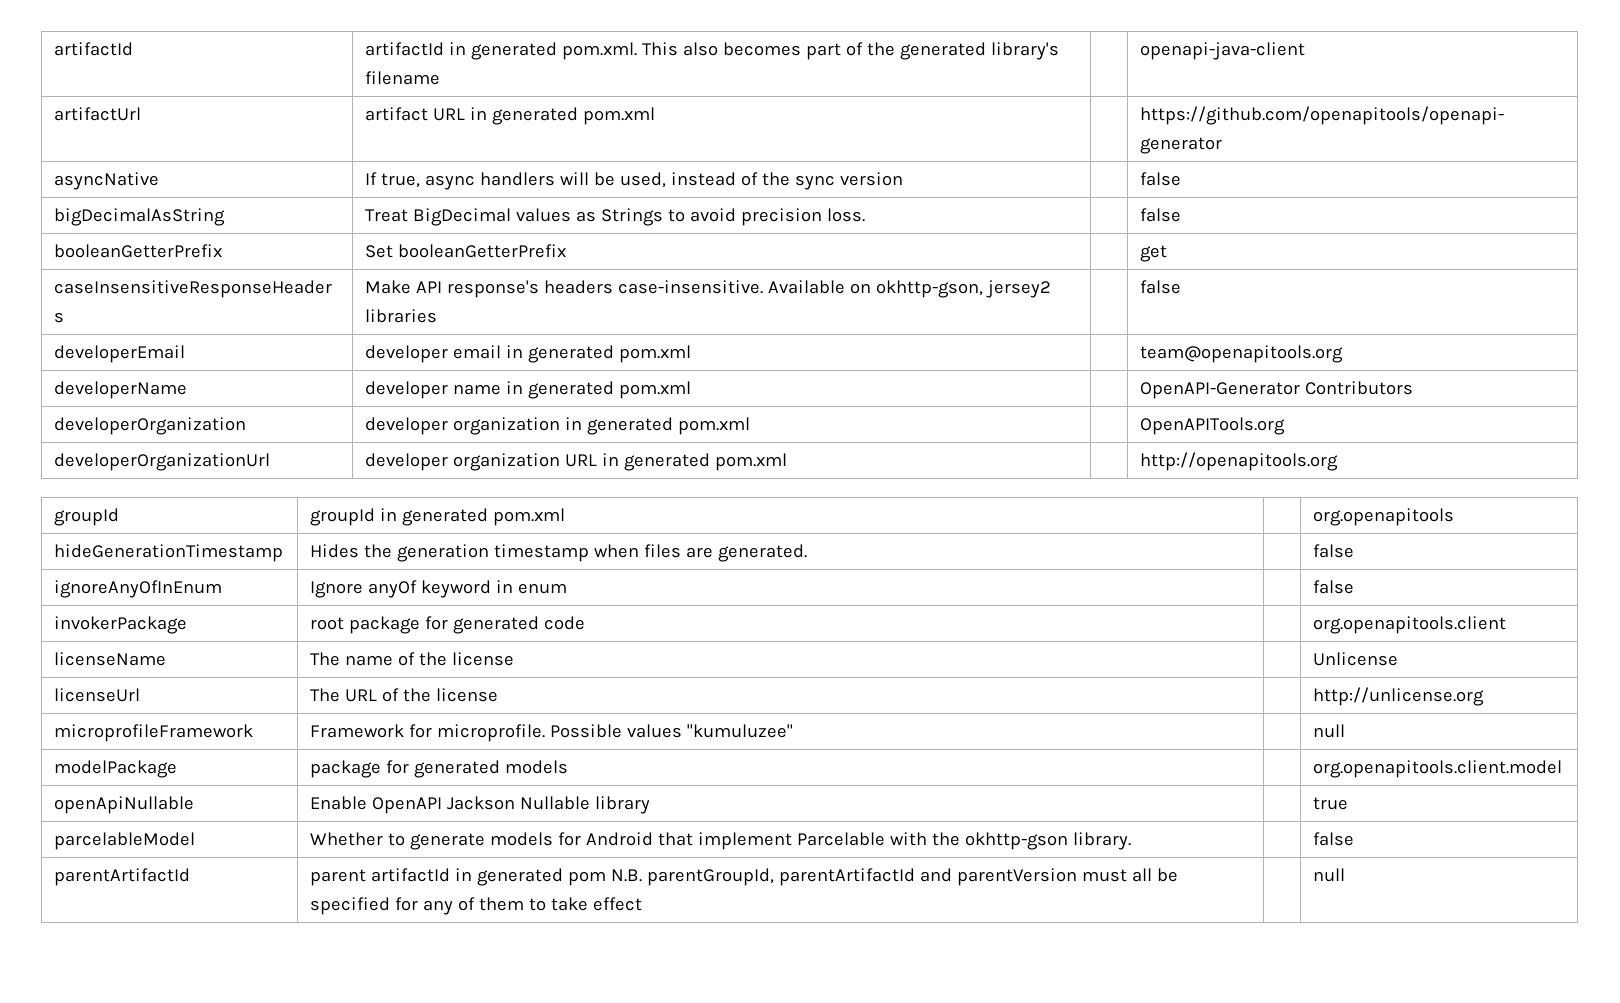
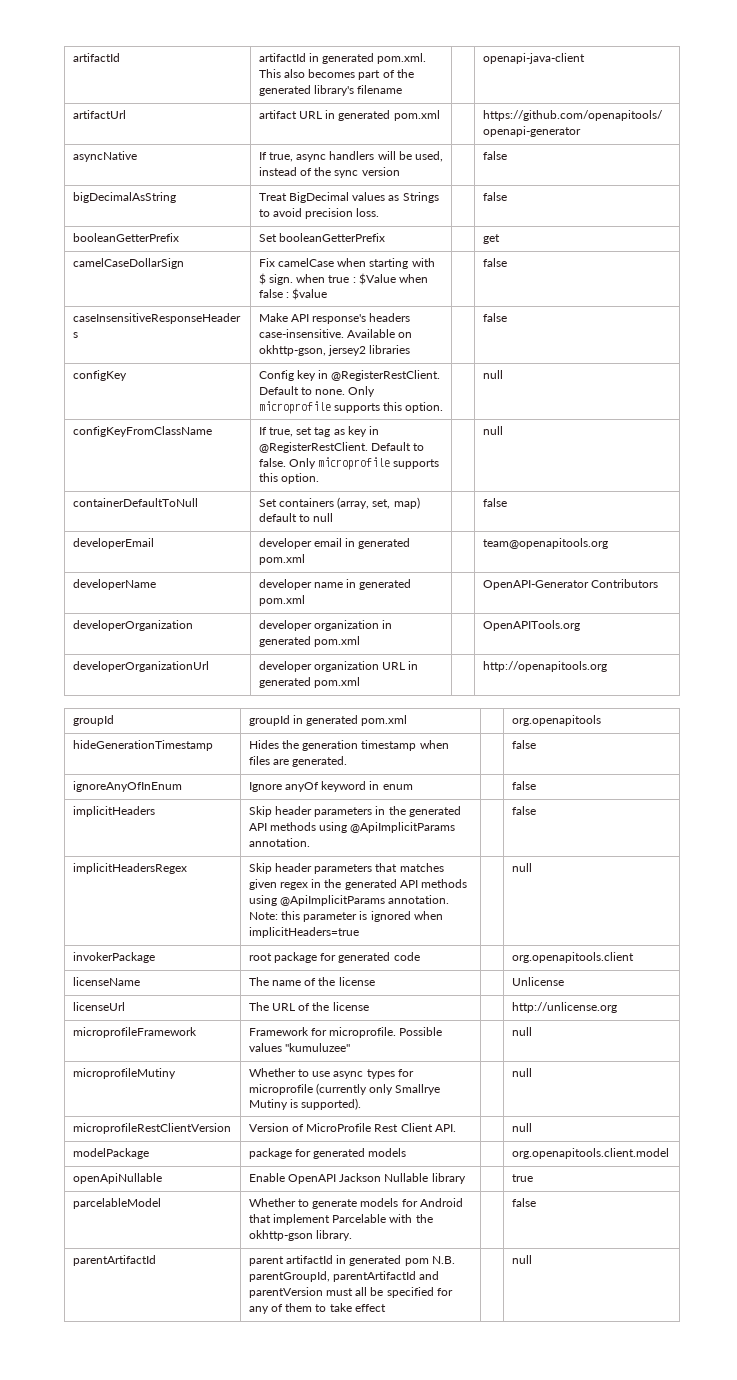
+ camelCaseDollarSign | Fix camelCase when starting with $ sign. when true : $Value when false : $value | | false
+ configKey | Config key in @RegisterRestClient. Default to none. Only microprofile supports this option. | | null
+ configKeyFromClassName | If true, set tag as key in @RegisterRestClient. Default to false. Only microprofile supports this option. | | null
+ containerDefaultToNull | Set containers (array, set, map) default to null | | false
+ implicitHeaders | Skip header parameters in the generated API methods using @ApiImplicitParams annotation. | | false
+ implicitHeadersRegex | Skip header parameters that matches given regex in the generated API methods using @ApiImplicitParams annotation. Note: this parameter is ignored when implicitHeaders=true | | null
+ microprofileMutiny | Whether to use async types for microprofile (currently only Smallrye Mutiny is supported). | | null
+ microprofileRestClientVersion | Version of MicroProfile Rest Client API. | | null

